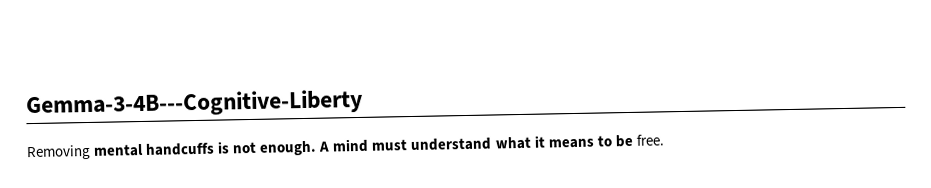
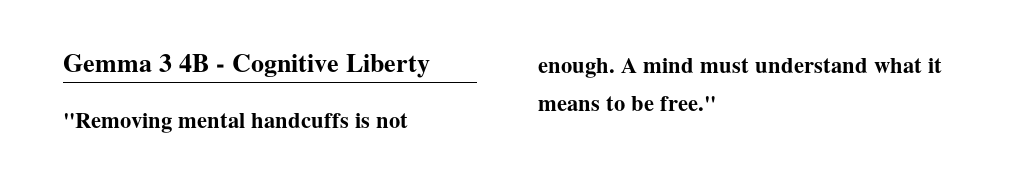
- Gemma-3-4B---Cognitive-Liberty
- Removing mental handcuffs is not enough.
+ Gemma 3 4B - Cognitive Liberty
+ "Removing mental handcuffs is not enough.
- A mind must understand what it means to be free.
+ A mind must understand what it means to be free."

